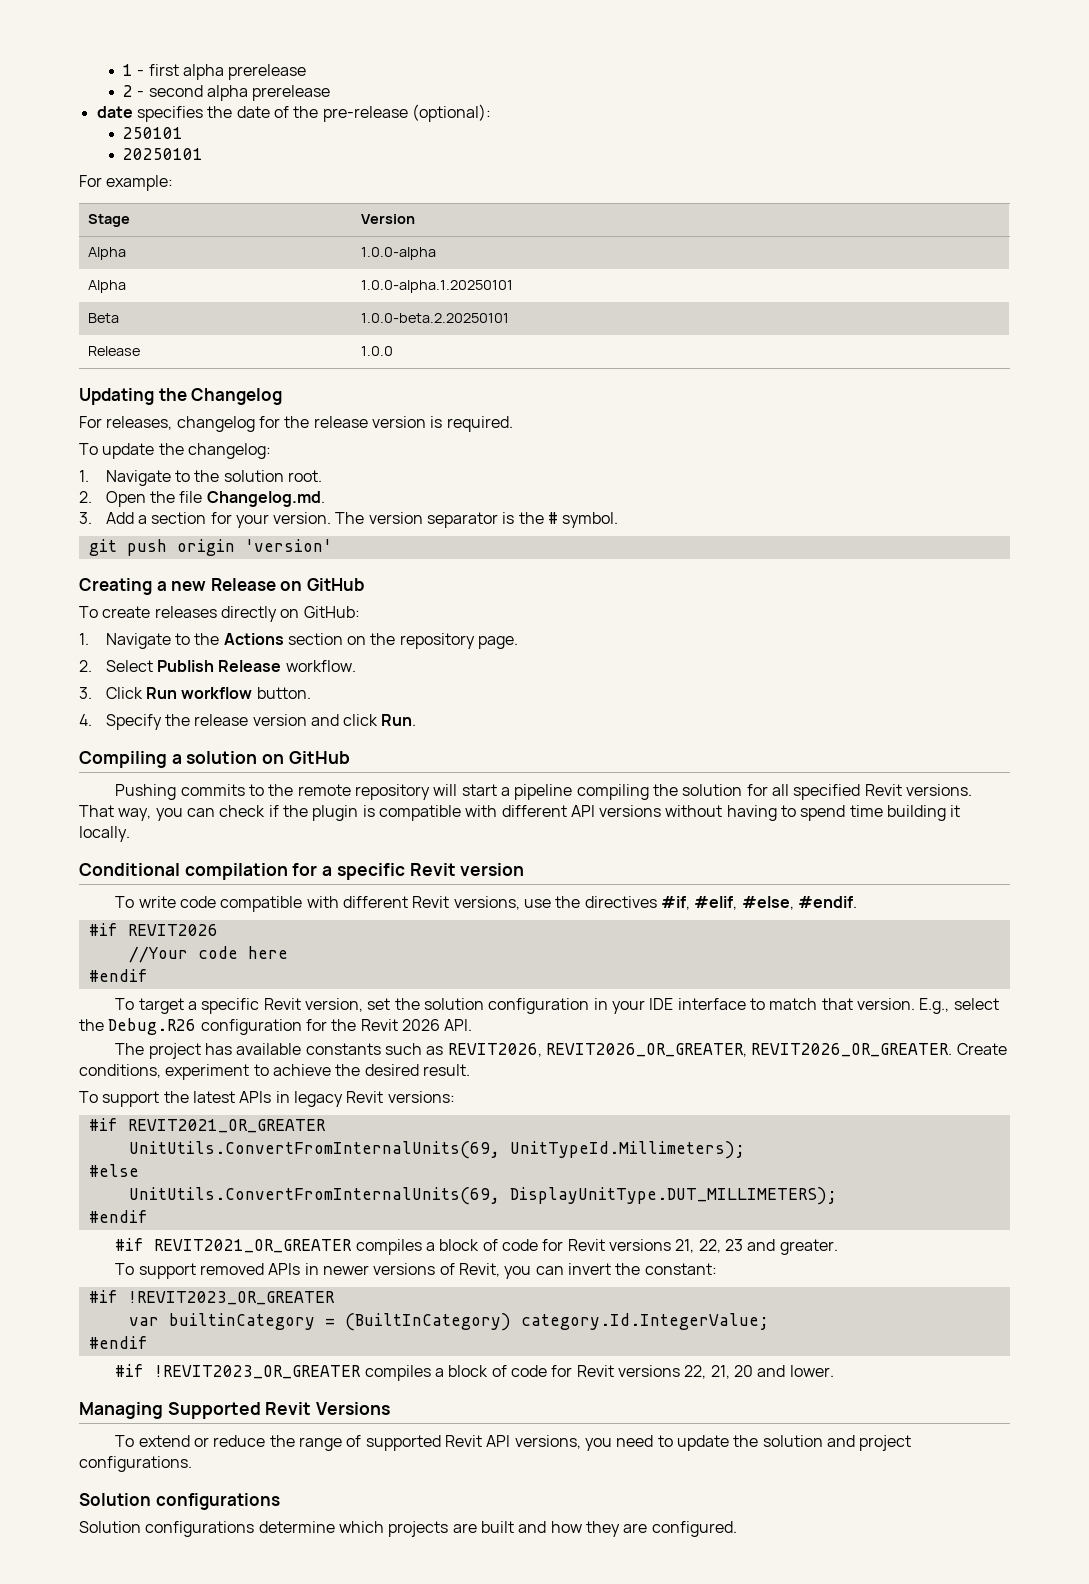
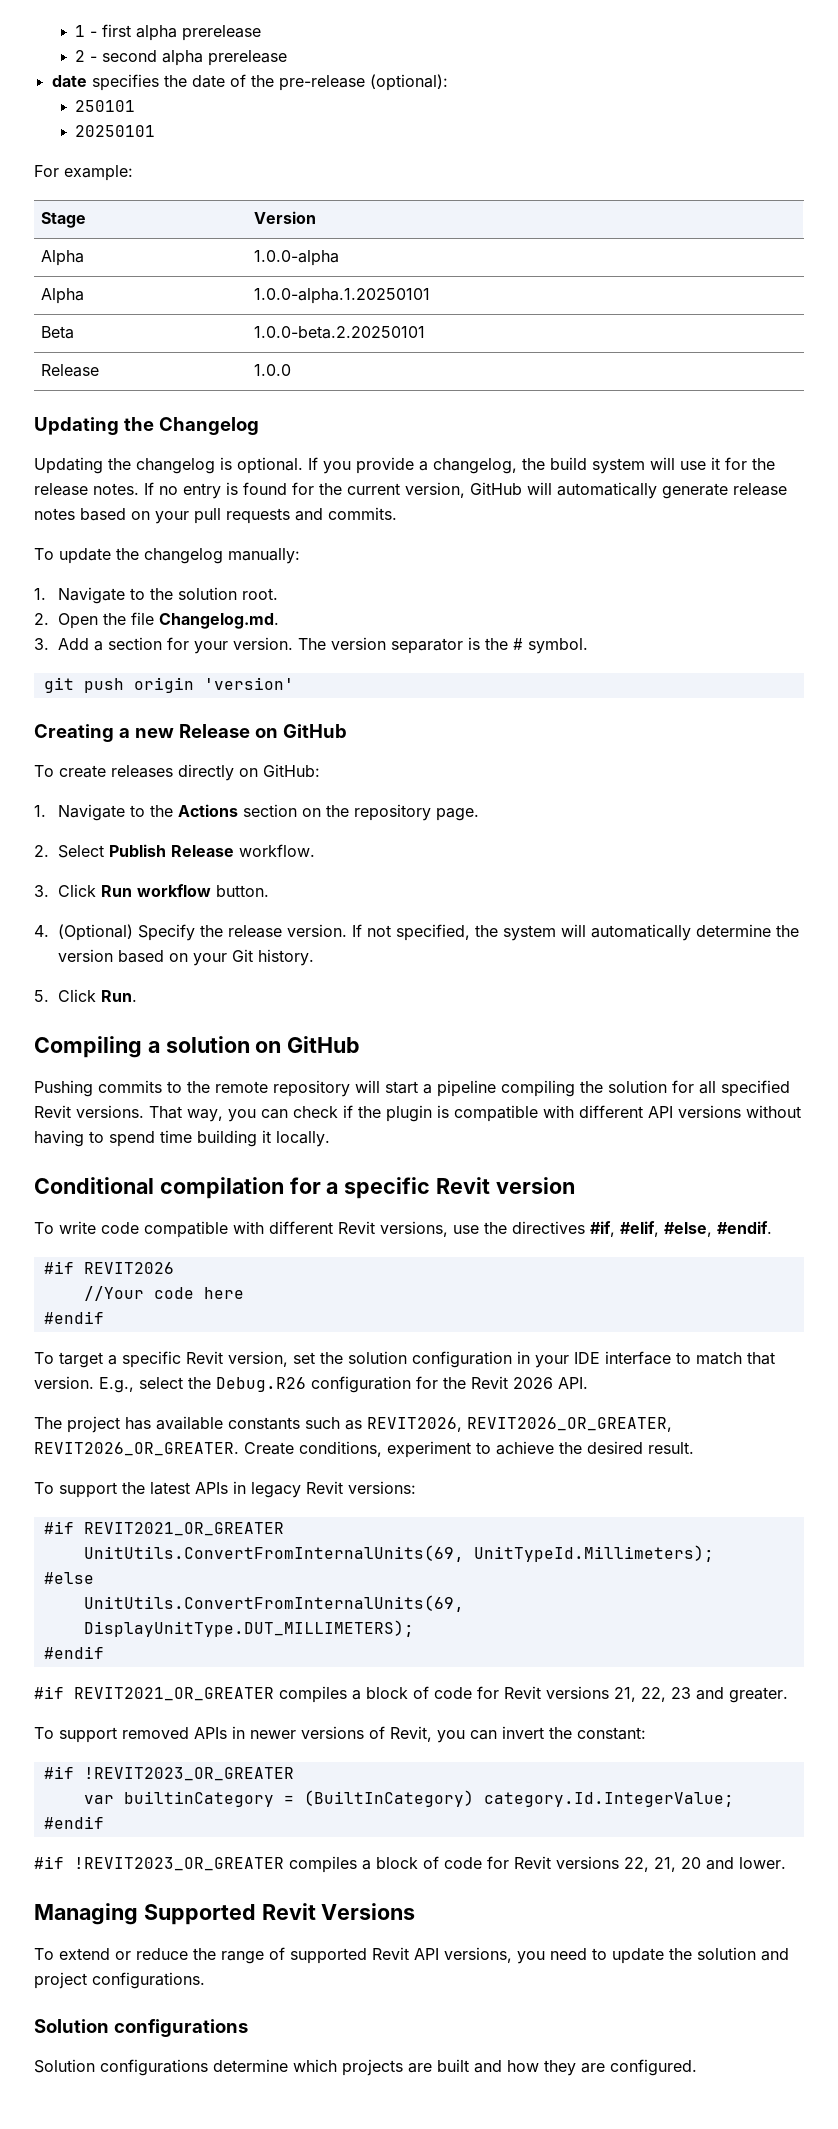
- For releases, changelog for the release version is required.
+ Updating the changelog is optional. If you provide a changelog, the build system will use it for the release notes. If no entry is found for the current version, GitHub will automatically generate release notes based on your pull requests and commits.
- To update the changelog:
+ To update the changelog manually:
- 4. Specify the release version and click Run.
+ 4. (Optional) Specify the release version. If not specified, the system will automatically determine the version based on your Git history.
+ 5. Click Run.

